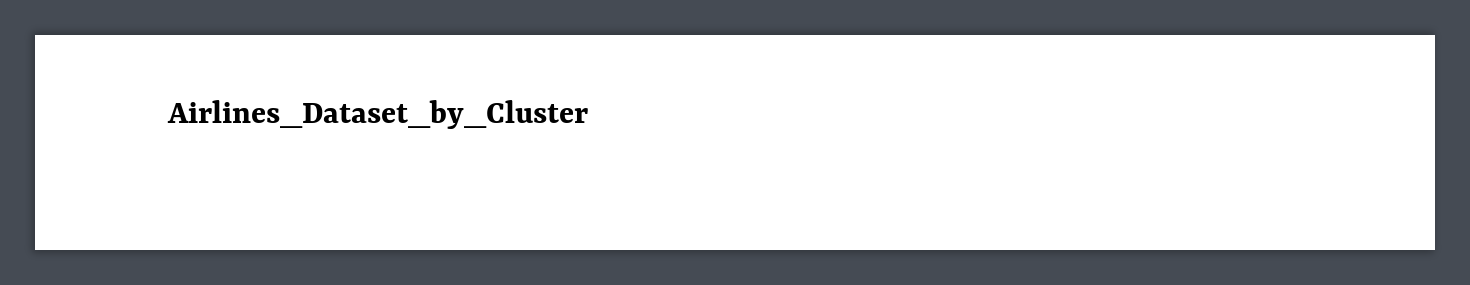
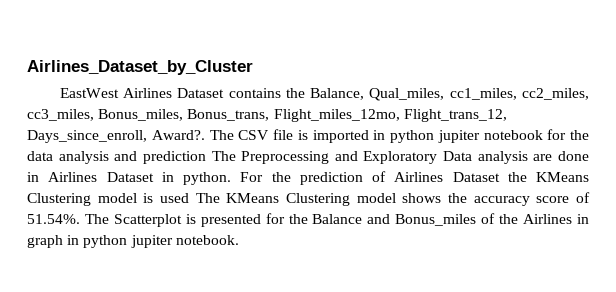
+ EastWest Airlines Dataset contains the Balance, Qual_miles, cc1_miles, cc2_miles, cc3_miles, Bonus_miles, Bonus_trans, Flight_miles_12mo, Flight_trans_12, Days_since_enroll, Award?. The CSV file is imported in python jupiter notebook for the data analysis and prediction The Preprocessing and Exploratory Data analysis are done in Airlines Dataset in python. For the prediction of Airlines Dataset the KMeans Clustering model is used The KMeans Clustering model shows the accuracy score of 51.54%. The Scatterplot is presented for the Balance and Bonus_miles of the Airlines in graph in python jupiter notebook.

